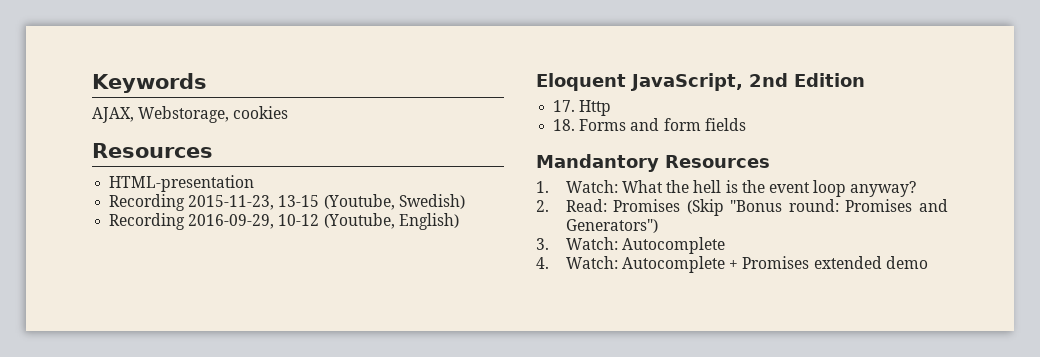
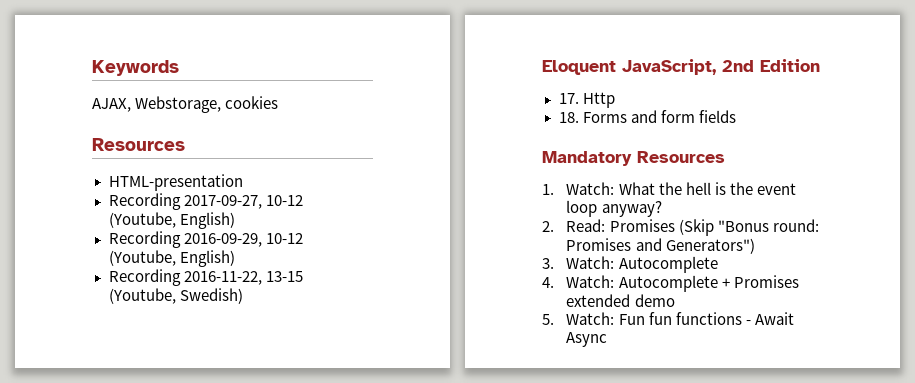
- Recording 2015-11-23, 13-15 (Youtube, Swedish)
+ Recording 2017-09-27, 10-12 (Youtube, English)
+ Recording 2016-11-22, 13-15 (Youtube, Swedish)
- Mandantory Resources
+ Mandatory Resources
+ 5. Watch: Fun fun functions - Await Async

